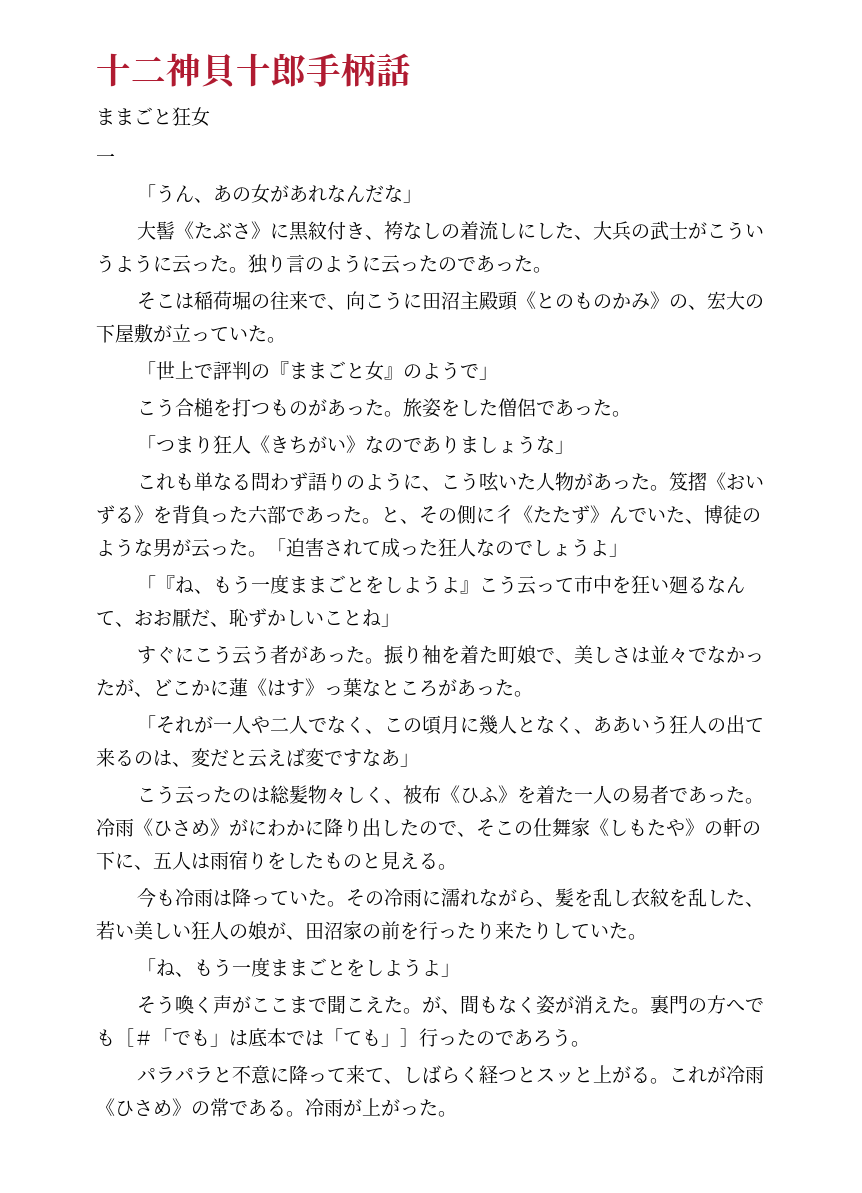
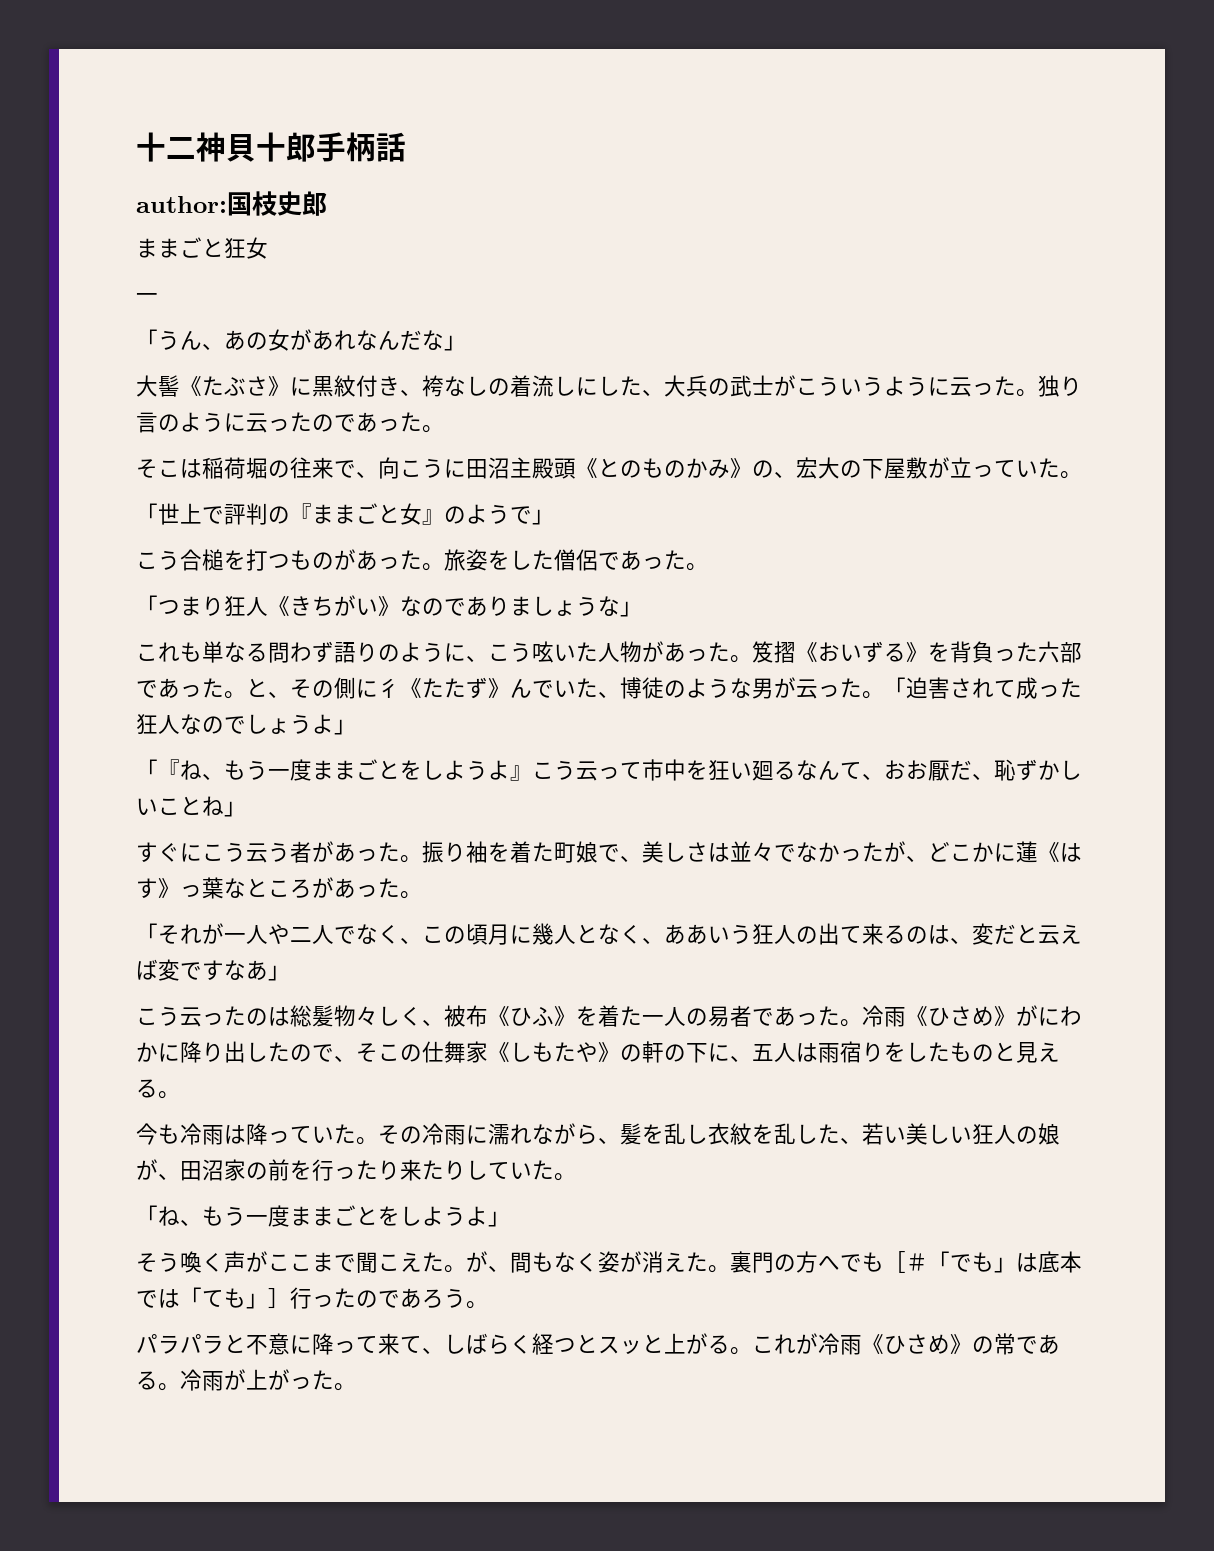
+ author:国枝史郎

